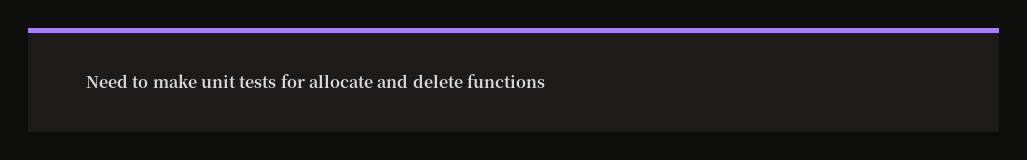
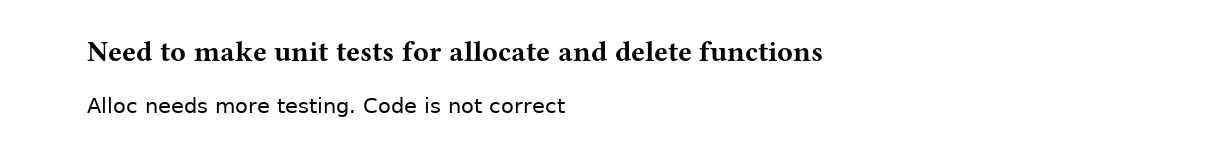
+ Alloc needs more testing. Code is not correct

